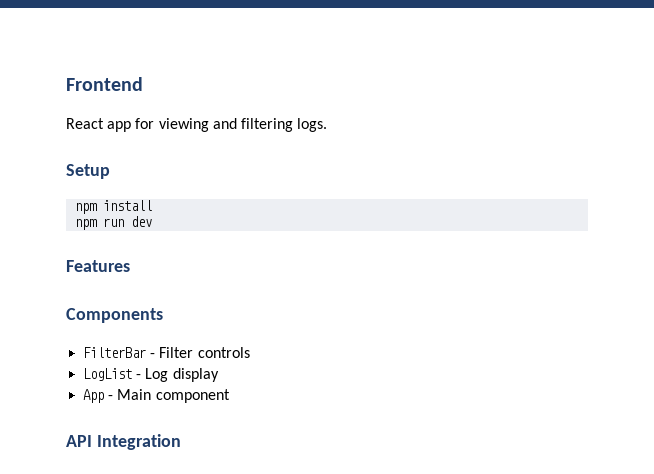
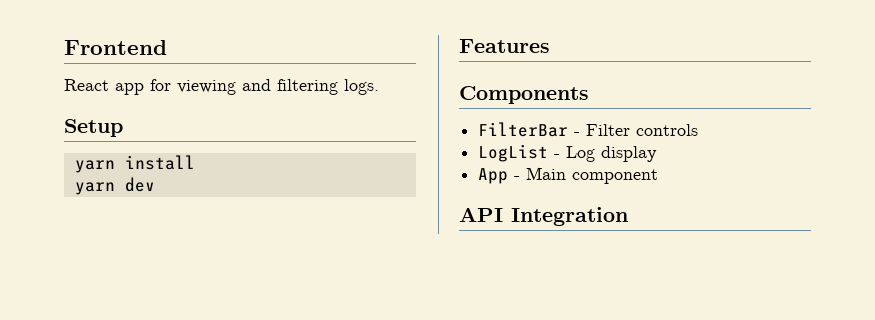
- npm install
+ yarn install
- npm run dev
+ yarn dev

